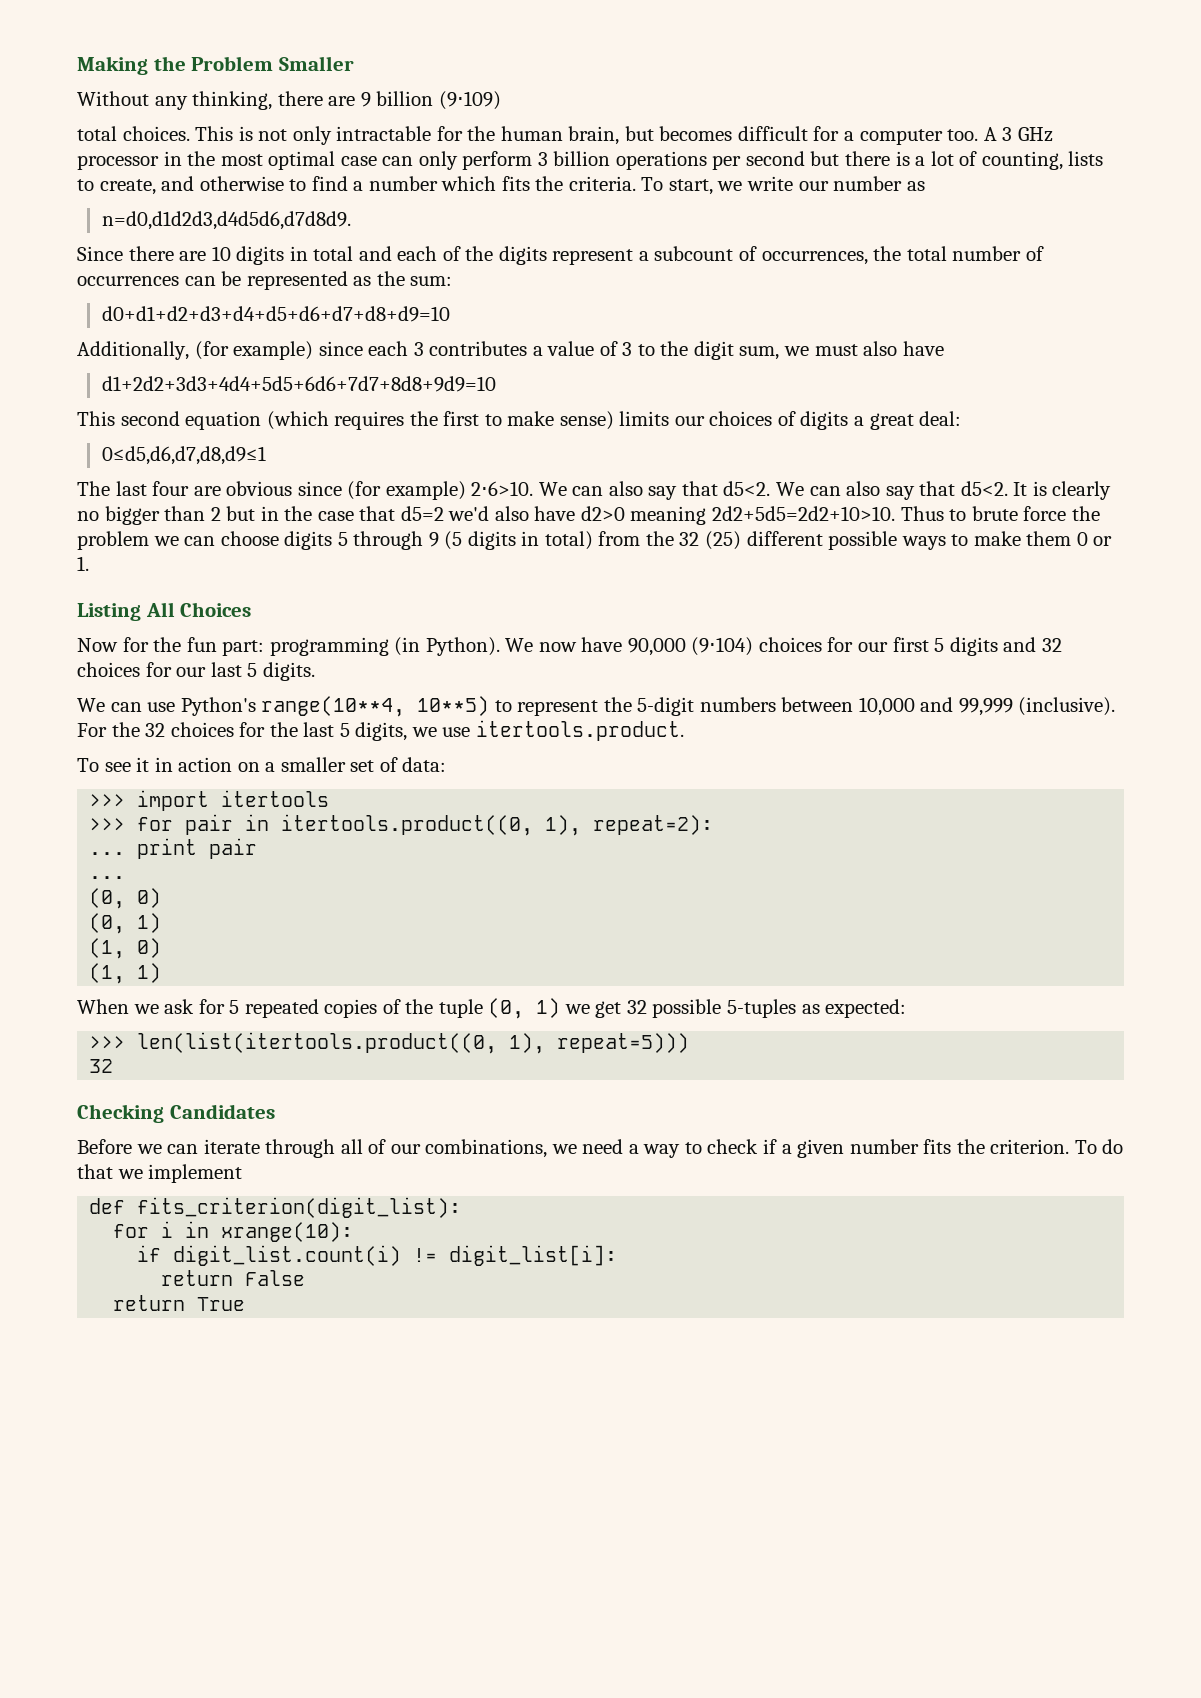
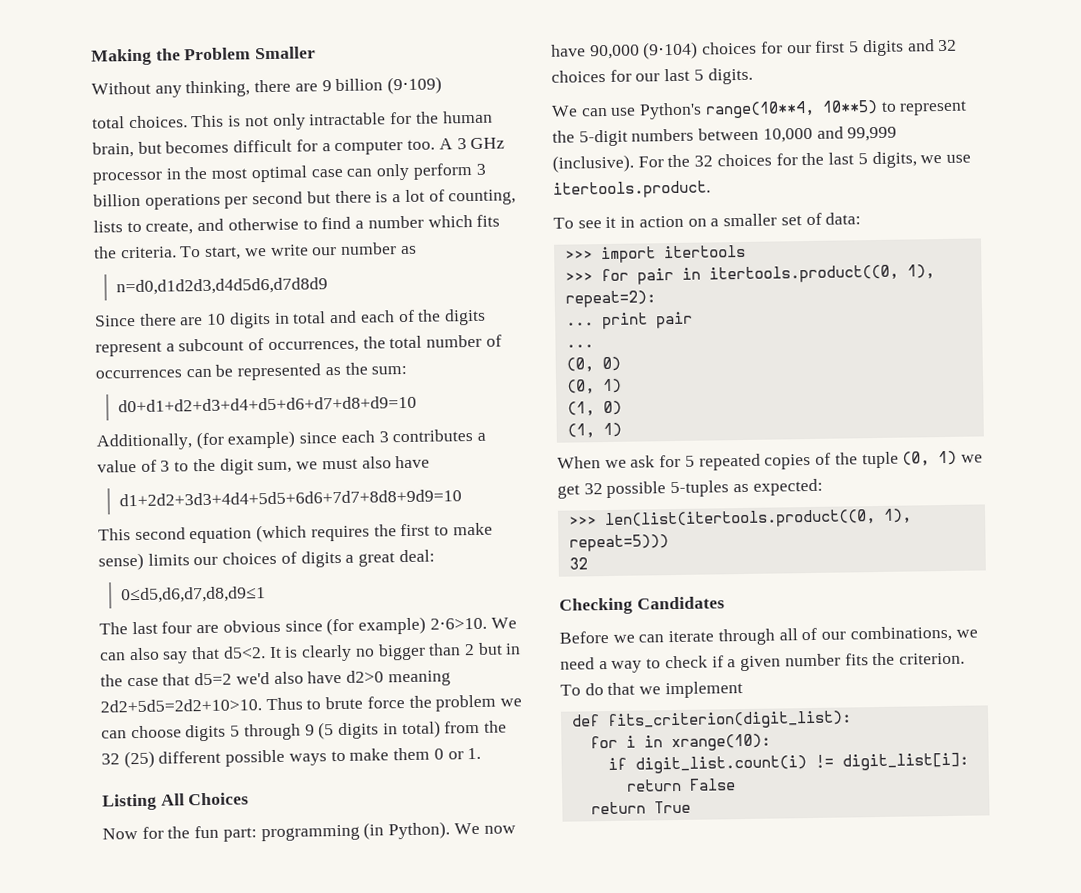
- n=d0,d1d2d3,d4d5d6,d7d8d9.
+ n=d0,d1d2d3,d4d5d6,d7d8d9
- We can also say that d5<2. We can also say that d5<2.
+ We can also say that d5<2.

